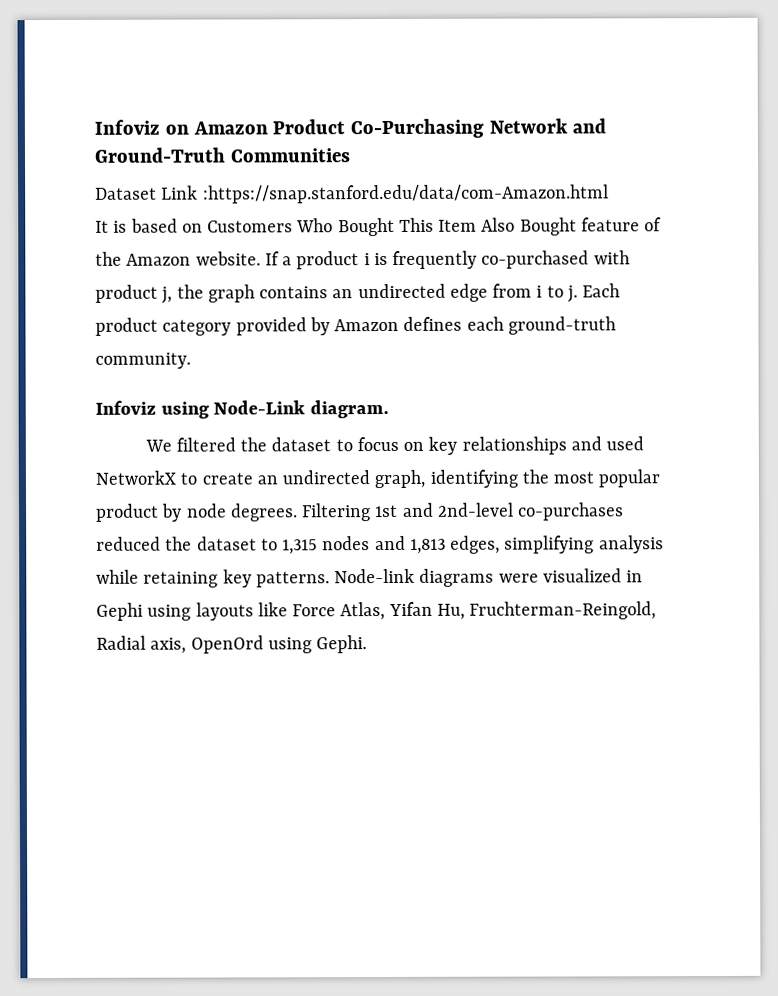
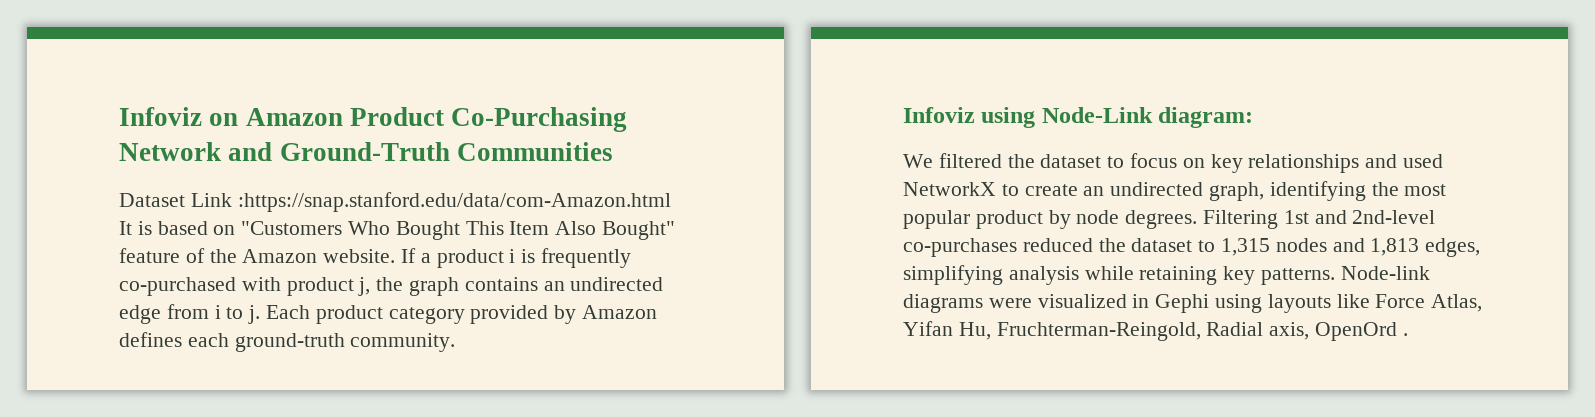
- It is based on Customers Who Bought This Item Also Bought feature of the Amazon website.
+ It is based on "Customers Who Bought This Item Also Bought" feature of the Amazon website.
- Infoviz using Node-Link diagram.
+ Infoviz using Node-Link diagram:
- Node-link diagrams were visualized in Gephi using layouts like Force Atlas, Yifan Hu, Fruchterman-Reingold, Radial axis, OpenOrd using Gephi.
+ Node-link diagrams were visualized in Gephi using layouts like Force Atlas, Yifan Hu, Fruchterman-Reingold, Radial axis, OpenOrd .

